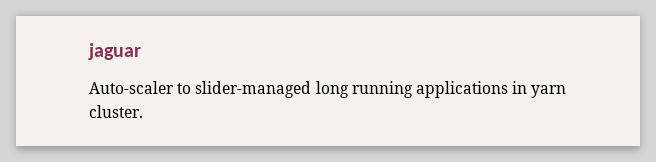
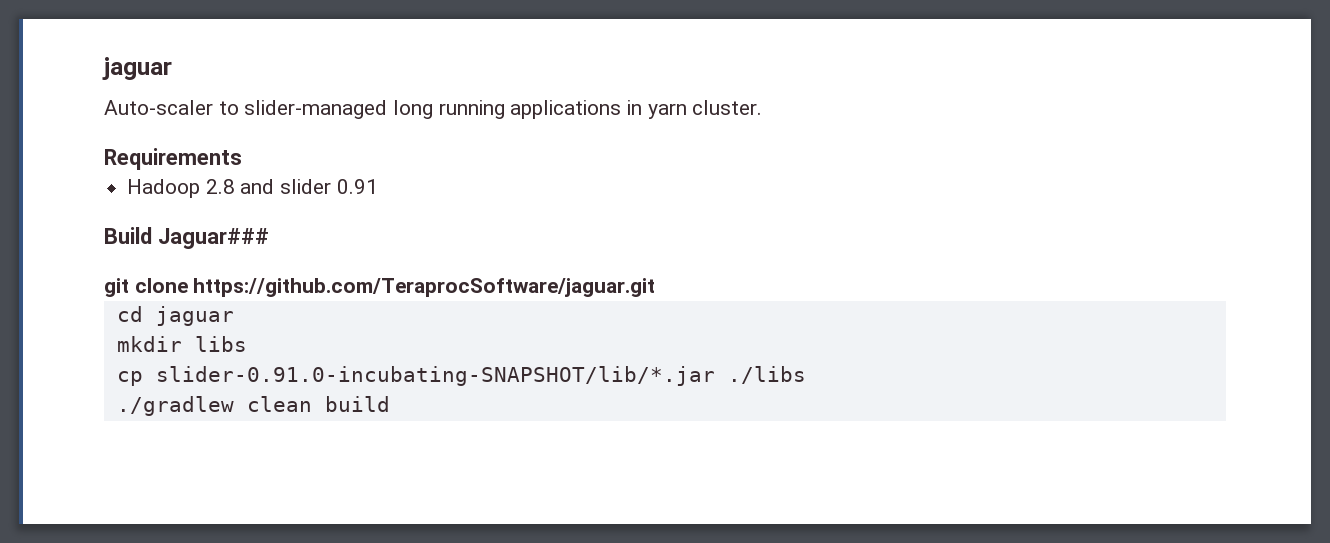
+ Requirements
+ Hadoop 2.8 and slider 0.91
+ Build Jaguar###
+ git clone https://github.com/TeraprocSoftware/jaguar.git
+ cd jaguar
+ mkdir libs
+ cp slider-0.91.0-incubating-SNAPSHOT/lib/*.jar ./libs
+ ./gradlew clean build

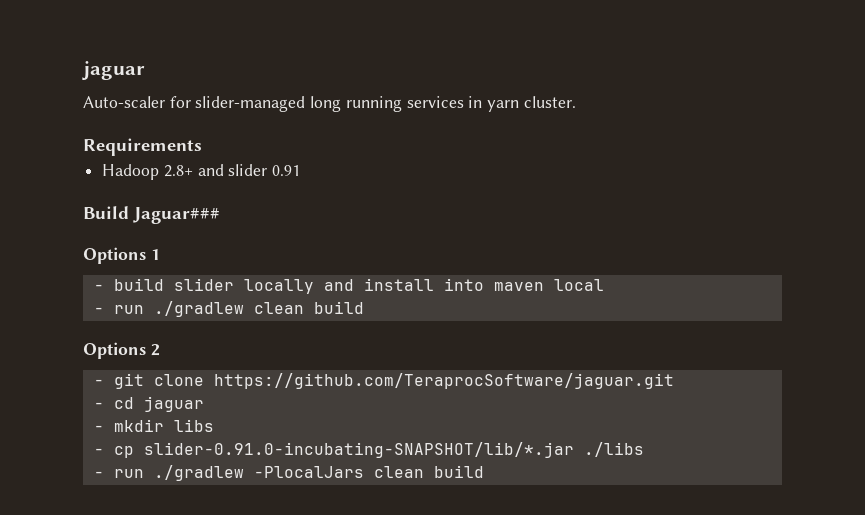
- Auto-scaler to slider-managed long running applications in yarn cluster.
+ Auto-scaler for slider-managed long running services in yarn cluster.
- Hadoop 2.8 and slider 0.91
+ Hadoop 2.8+ and slider 0.91
- git clone https://github.com/TeraprocSoftware/jaguar.git
+ Options 1
+ - build slider locally and install into maven local
+ - run ./gradlew clean build
+ Options 2
+ - git clone https://github.com/TeraprocSoftware/jaguar.git
- cd jaguar
+ - cd jaguar
- mkdir libs
+ - mkdir libs
- cp slider-0.91.0-incubating-SNAPSHOT/lib/*.jar ./libs
+ - cp slider-0.91.0-incubating-SNAPSHOT/lib/*.jar ./libs
- ./gradlew clean build
+ - run ./gradlew -PlocalJars clean build

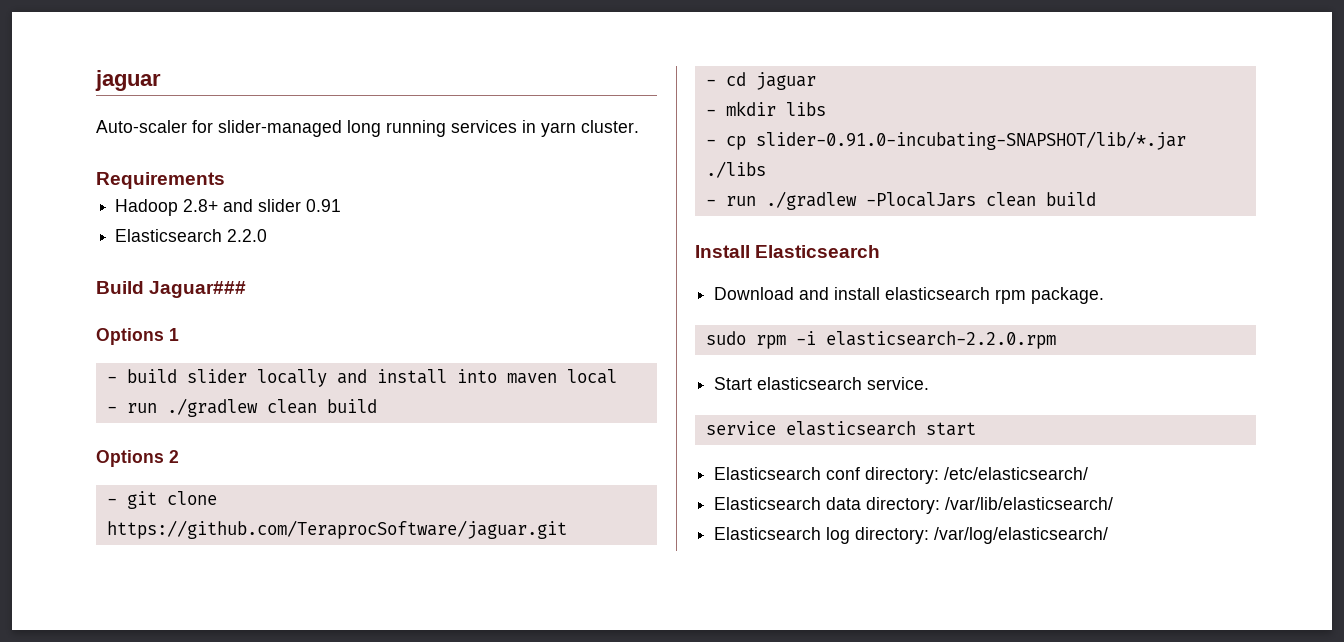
+ Elasticsearch 2.2.0
+ Install Elasticsearch
+ Download and install elasticsearch rpm package.
+ sudo rpm -i elasticsearch-2.2.0.rpm
+ Start elasticsearch service.
+ service elasticsearch start
+ Elasticsearch conf directory: /etc/elasticsearch/
+ Elasticsearch data directory: /var/lib/elasticsearch/
+ Elasticsearch log directory: /var/log/elasticsearch/

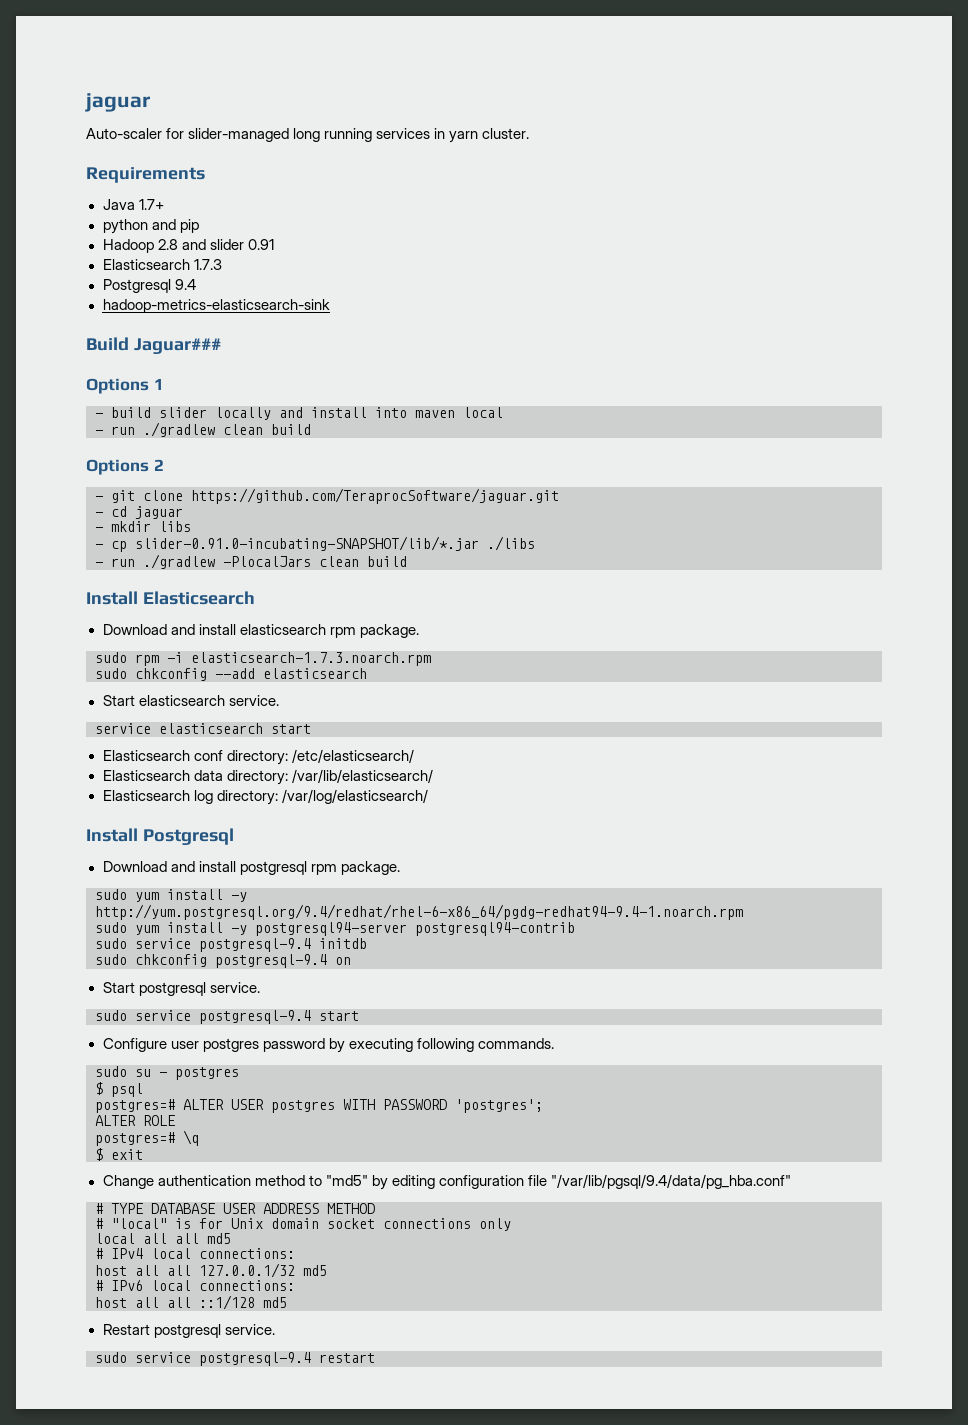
+ Java 1.7+
+ python and pip
- Hadoop 2.8+ and slider 0.91
+ Hadoop 2.8 and slider 0.91
- Elasticsearch 2.2.0
+ Elasticsearch 1.7.3
+ Postgresql 9.4
+ hadoop-metrics-elasticsearch-sink
- sudo rpm -i elasticsearch-2.2.0.rpm
+ sudo rpm -i elasticsearch-1.7.3.noarch.rpm
+ sudo chkconfig --add elasticsearch
+ Install Postgresql
+ Download and install postgresql rpm package.
+ sudo yum install -y http://yum.postgresql.org/9.4/redhat/rhel-6-x86_64/pgdg-redhat94-9.4-1.noarch.rpm
+ sudo yum install -y postgresql94-server postgresql94-contrib
+ sudo service postgresql-9.4 initdb
+ sudo chkconfig postgresql-9.4 on
+ Start postgresql service.
+ sudo service postgresql-9.4 start
+ Configure user postgres password by executing following commands.
+ sudo su - postgres
+ $ psql
+ postgres=# ALTER USER postgres WITH PASSWORD 'postgres';
+ ALTER ROLE
+ postgres=# \q
+ $ exit
+ Change authentication method to "md5" by editing configuration file "/var/lib/pgsql/9.4/data/pg_hba.conf"
+ # TYPE DATABASE USER ADDRESS METHOD
+ # "local" is for Unix domain socket connections only
+ local all all md5
+ # IPv4 local connections:
+ host all all 127.0.0.1/32 md5
+ # IPv6 local connections:
+ host all all ::1/128 md5
+ Restart postgresql service.
+ sudo service postgresql-9.4 restart

